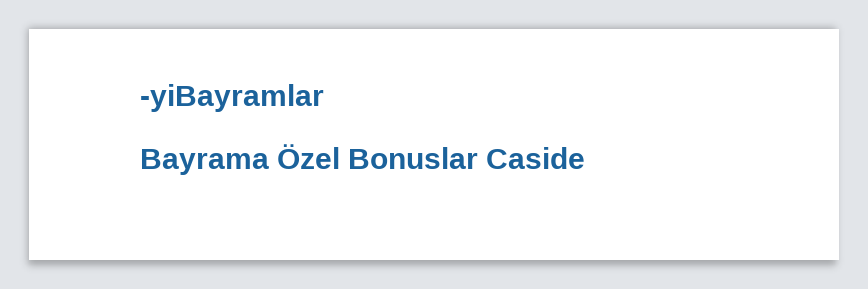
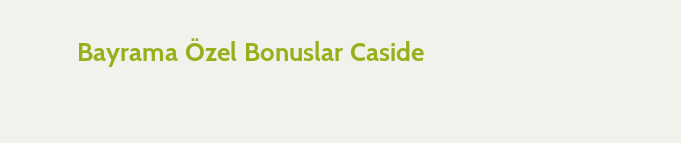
- -yiBayramlar

